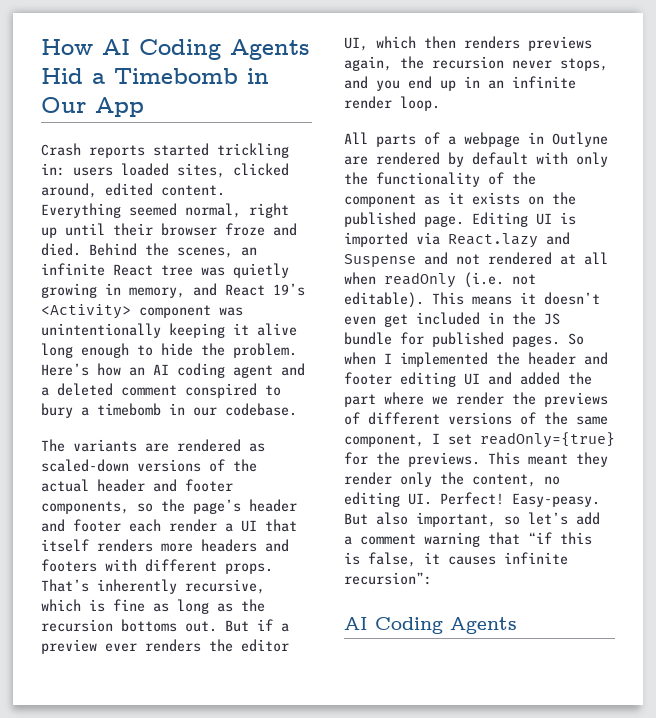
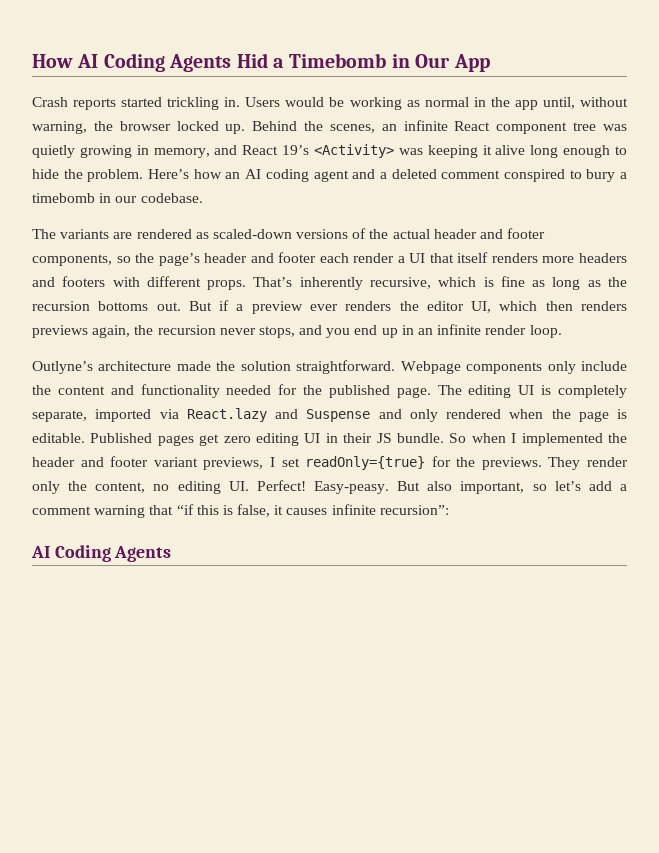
- Crash reports started trickling in: users loaded sites, clicked around, edited content. Everything seemed normal, right up until their browser froze and died.
+ Crash reports started trickling in. Users would be working as normal in the app until, without warning, the browser locked up.
- Behind the scenes, an infinite React tree was quietly growing in memory, and React 19’s <Activity> component was unintentionally keeping it alive long enough to hide the problem.
+ Behind the scenes, an infinite React component tree was quietly growing in memory, and React 19’s <Activity> was keeping it alive long enough to hide the problem.
- All parts of a webpage in Outlyne are rendered by default with only the functionality of the component as it exists on the published page. Editing UI is imported via React.lazy and Suspense and not rendered at all when readOnly (i.e. not editable). This means it doesn’t even get included in the JS bundle for published pages.
+ Outlyne’s architecture made the solution straightforward. Webpage components only include the content and functionality needed for the published page. The editing UI is completely separate, imported via React.lazy and Suspense and only rendered when the page is editable. Published pages get zero editing UI in their JS bundle.
- So when I implemented the header and footer editing UI and added the part where we render the previews of different versions of the same component, I set readOnly={true} for the previews.
+ So when I implemented the header and footer variant previews, I set readOnly={true} for the previews.
- This meant they render only the content, no editing UI. Perfect!
+ They render only the content, no editing UI. Perfect!

